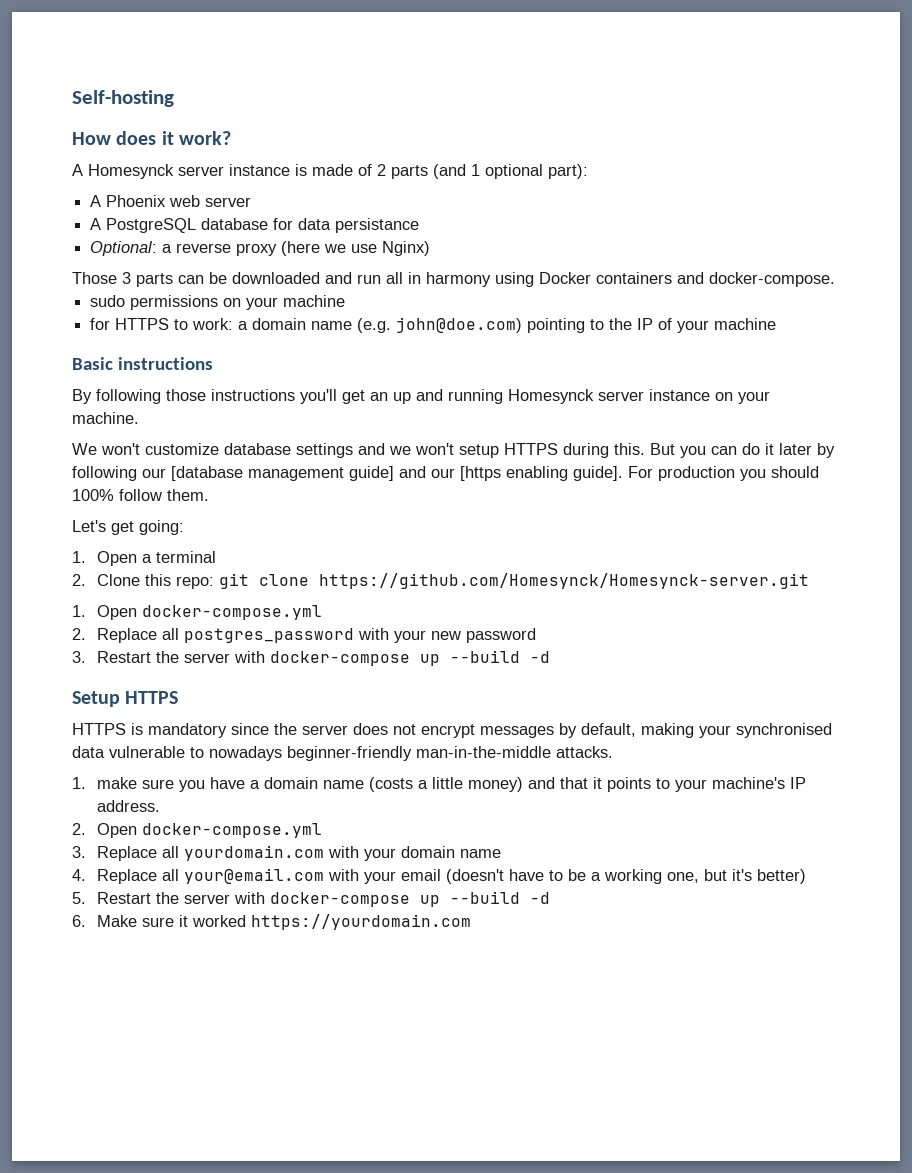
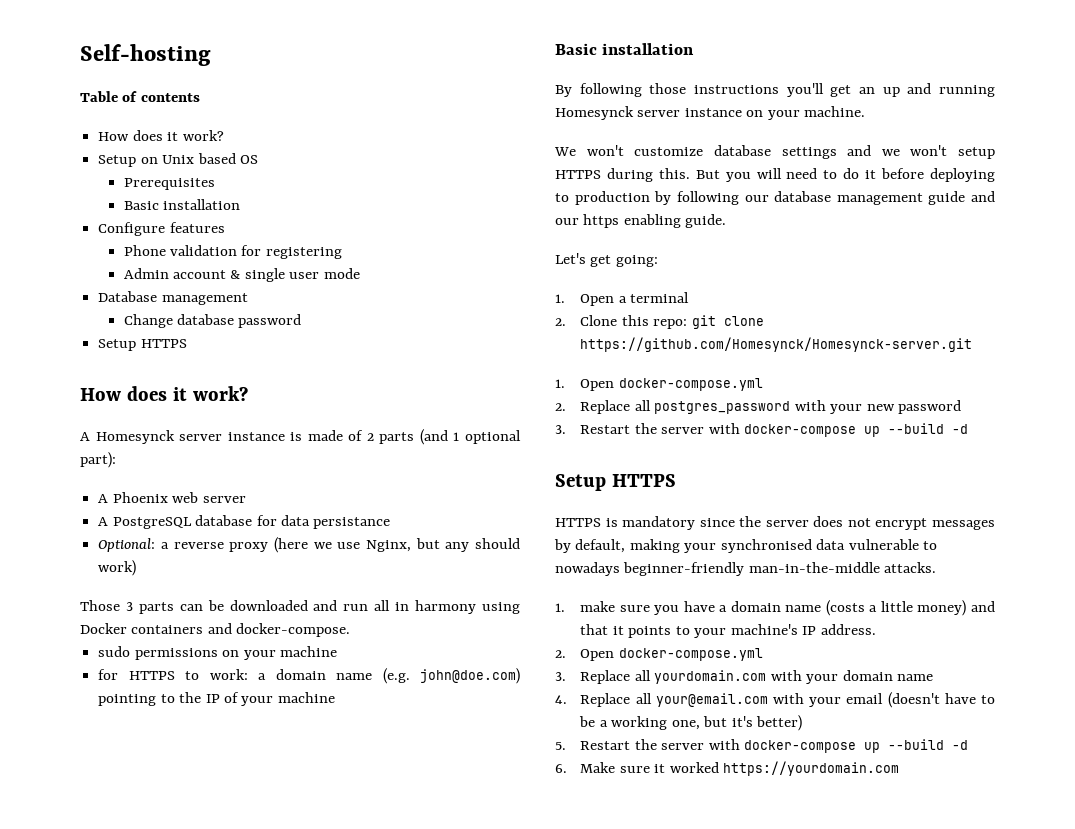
+ Table of contents
+ How does it work?
+ Setup on Unix based OS
+ Prerequisites
+ Basic installation
+ Configure features
+ Phone validation for registering
+ Admin account & single user mode
+ Database management
+ Change database password
+ Setup HTTPS
- Optional: a reverse proxy (here we use Nginx)
+ Optional: a reverse proxy (here we use Nginx, but any should work)
  for HTTPS to work: a domain name (e.g. john@doe.com) pointing to the IP of your machine
- Basic instructions
+ Basic installation
- But you can do it later by following our [database management guide] and our [https enabling guide]. For production you should 100% follow them.
+ But you will need to do it before deploying to production by following our database management guide and our https enabling guide.

